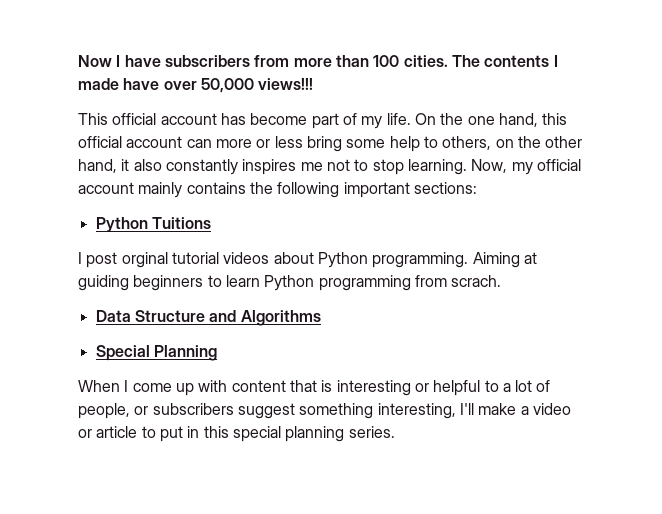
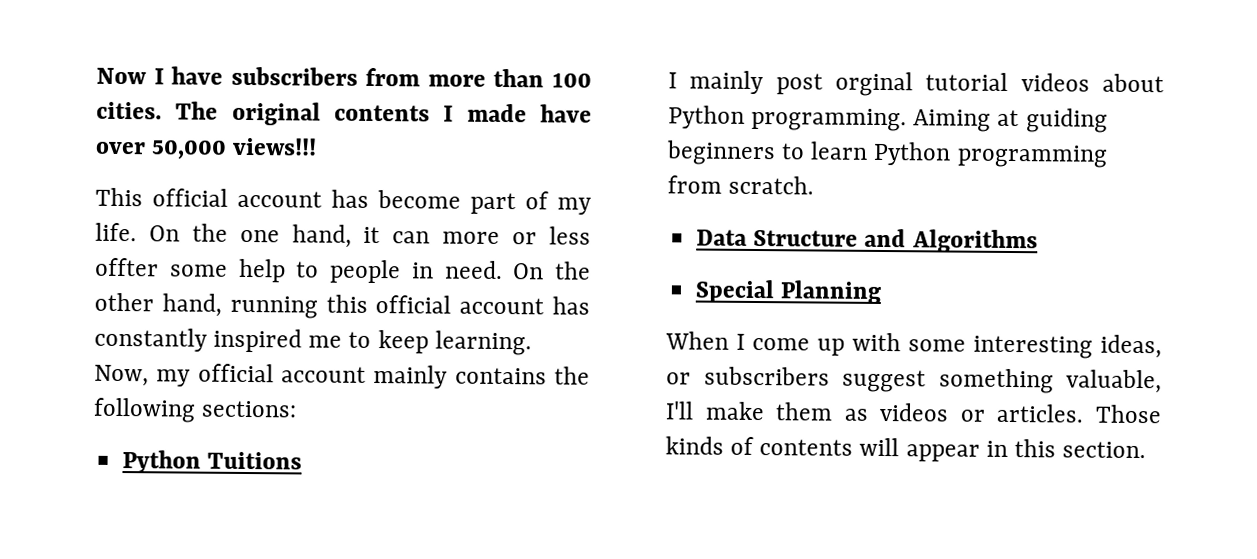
- The contents I made have over 50,000 views!!!
+ The original contents I made have over 50,000 views!!!
- On the one hand, this official account can more or less bring some help to others, on the other hand, it also constantly inspires me not to stop learning.
+ On the one hand, it can more or less offter some help to people in need. On the other hand, running this official account has constantly inspired me to keep learning.
- Now, my official account mainly contains the following important sections:
+ Now, my official account mainly contains the following sections:
- I post orginal tutorial videos about Python programming.
+ I mainly post orginal tutorial videos about Python programming.
- Aiming at guiding beginners to learn Python programming from scrach.
+ Aiming at guiding beginners to learn Python programming from scratch.
- When I come up with content that is interesting or helpful to a lot of people, or subscribers suggest something interesting, I'll make a video or article to put in this special planning series.
+ When I come up with some interesting ideas, or subscribers suggest something valuable, I'll make them as videos or articles. Those kinds of contents will appear in this section.

